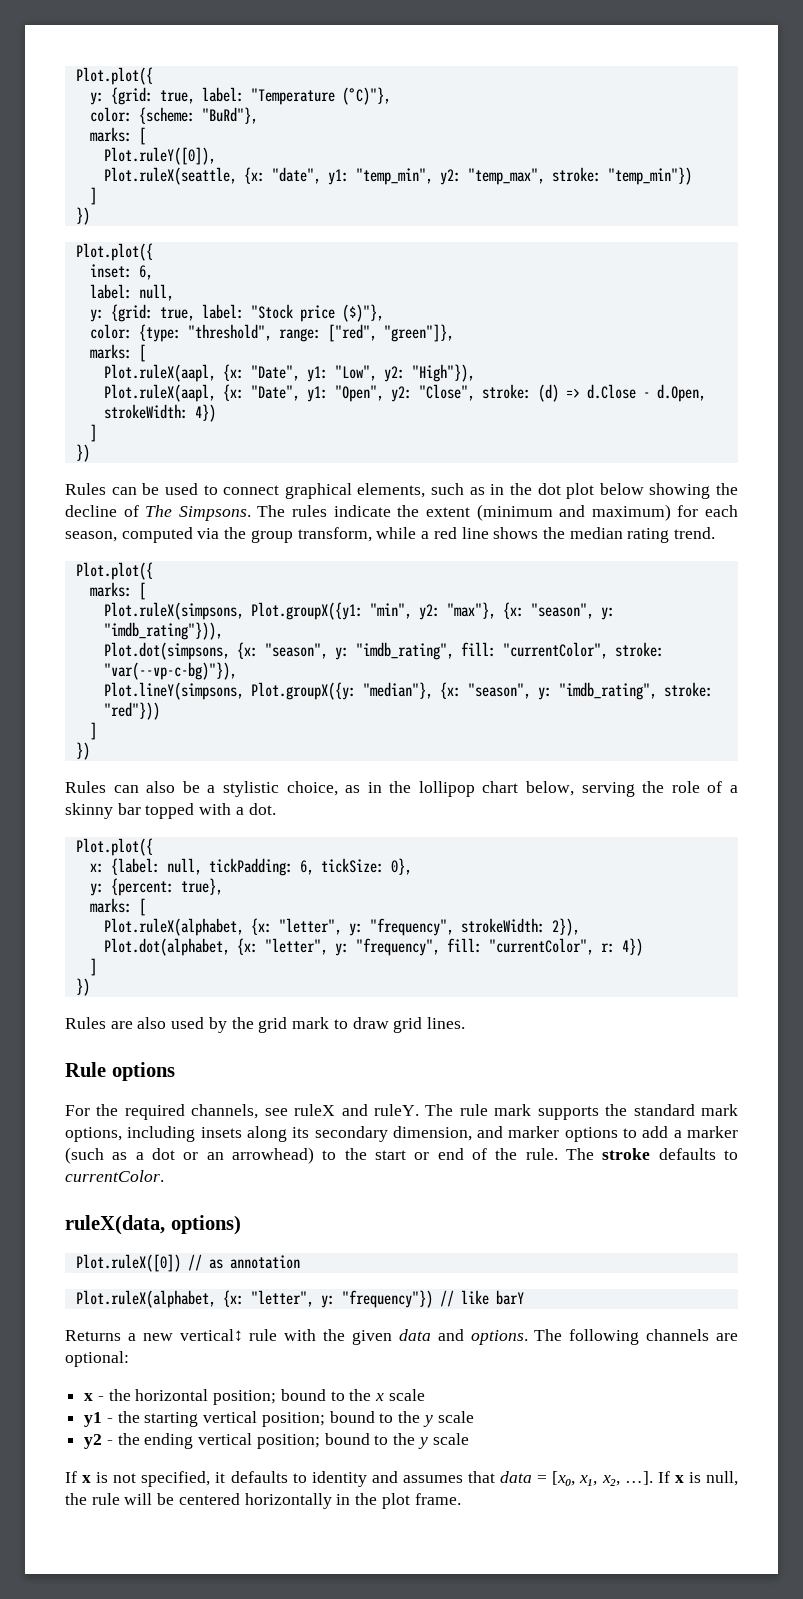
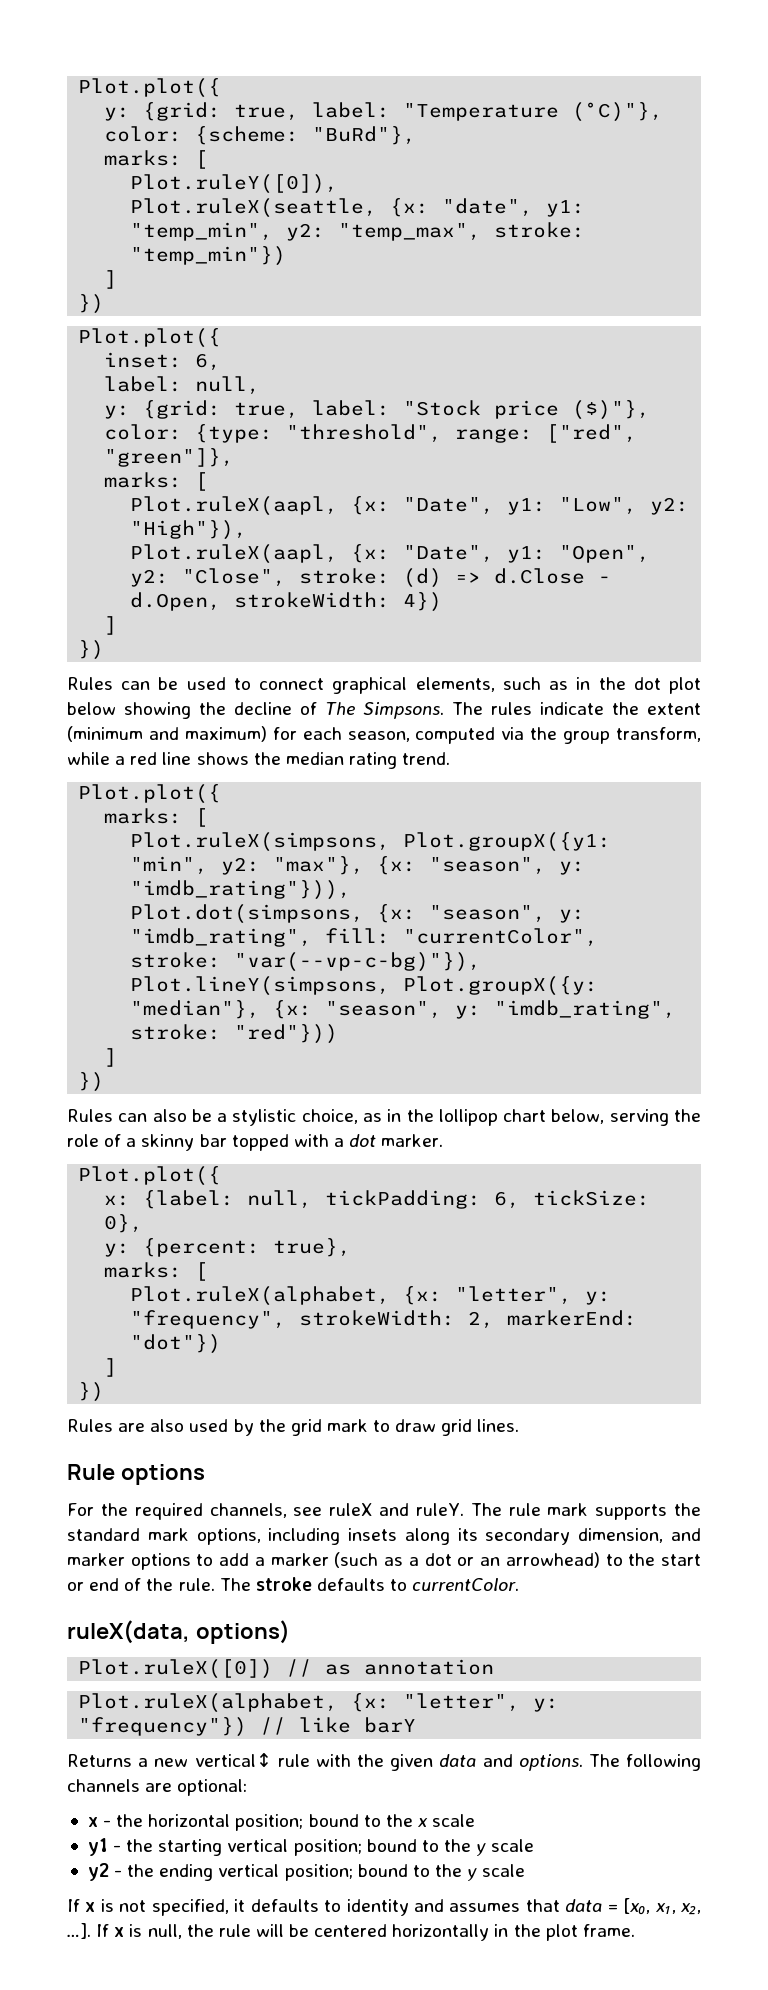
- Rules can also be a stylistic choice, as in the lollipop chart below, serving the role of a skinny bar topped with a dot.
+ Rules can also be a stylistic choice, as in the lollipop chart below, serving the role of a skinny bar topped with a dot marker.
- Plot.ruleX(alphabet, {x: "letter", y: "frequency", strokeWidth: 2}),
- Plot.dot(alphabet, {x: "letter", y: "frequency", fill: "currentColor", r: 4})
+ Plot.ruleX(alphabet, {x: "letter", y: "frequency", strokeWidth: 2, markerEnd: "dot"})

